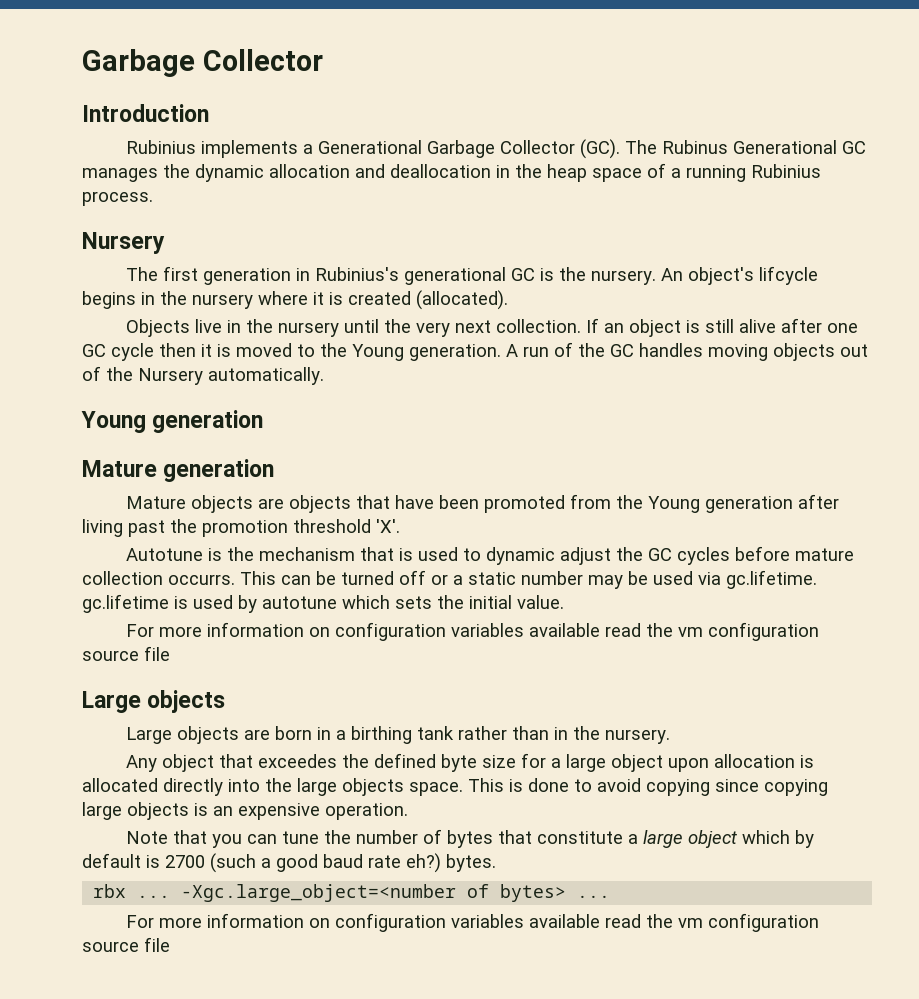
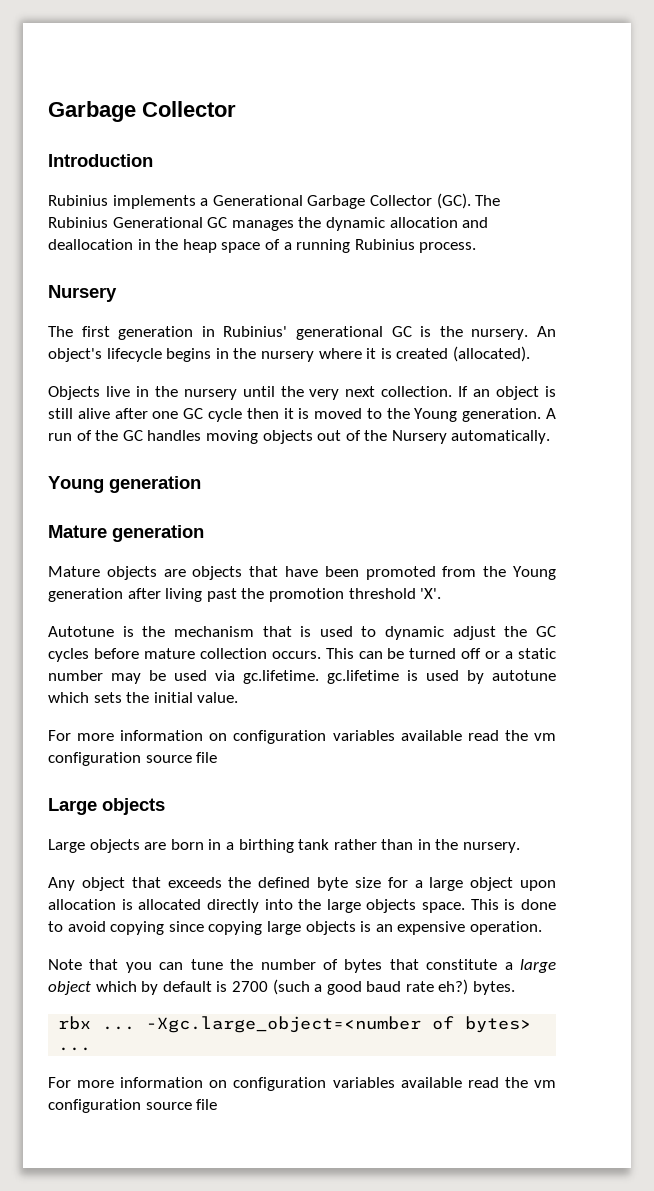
- Rubinius implements a Generational Garbage Collector (GC). The Rubinus Generational GC manages the dynamic allocation and deallocation in the heap space of a running Rubinius process.
+ Rubinius implements a Generational Garbage Collector (GC). The Rubinius Generational GC manages the dynamic allocation and deallocation in the heap space of a running Rubinius process.
- The first generation in Rubinius's generational GC is the nursery.
+ The first generation in Rubinius' generational GC is the nursery.
- An object's lifcycle begins in the nursery where it is created (allocated).
+ An object's lifecycle begins in the nursery where it is created (allocated).
- Autotune is the mechanism that is used to dynamic adjust the GC cycles before mature collection occurrs.
+ Autotune is the mechanism that is used to dynamic adjust the GC cycles before mature collection occurs.
- Any object that exceedes the defined byte size for a large object upon allocation is allocated directly into the large objects space.
+ Any object that exceeds the defined byte size for a large object upon allocation is allocated directly into the large objects space.

